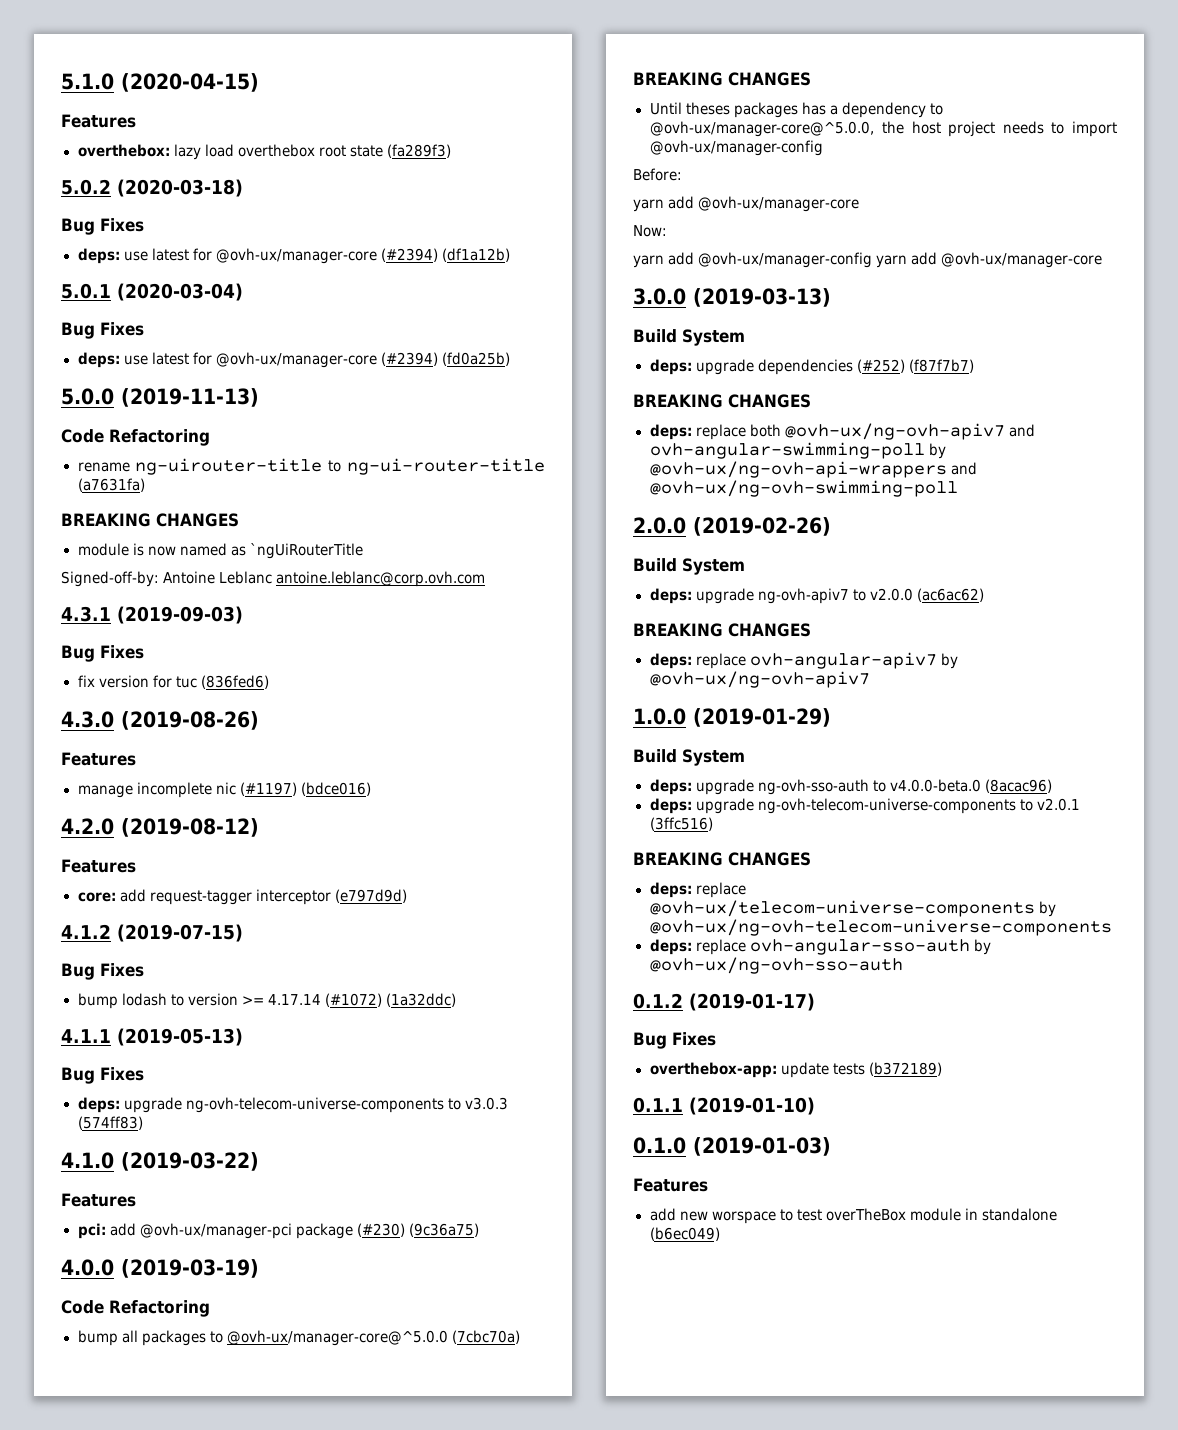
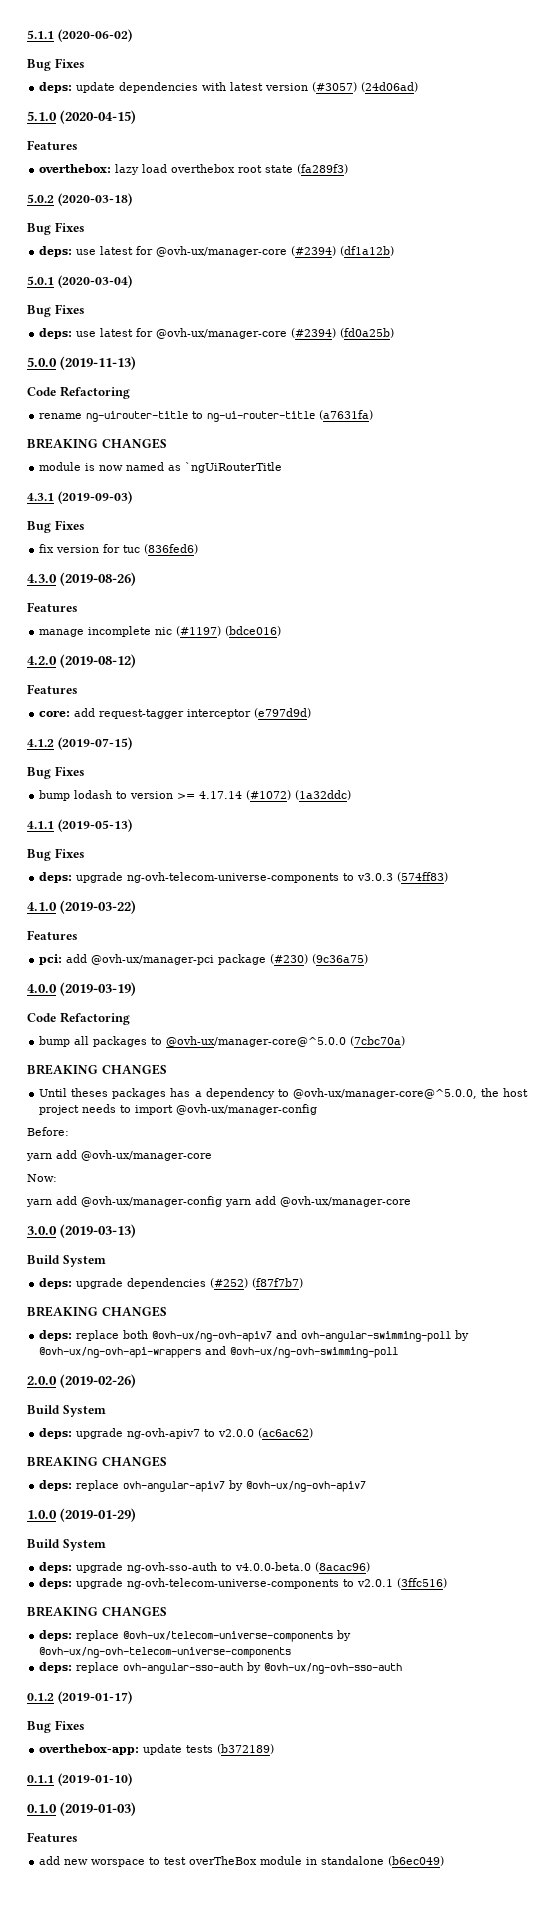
+ 5.1.1 (2020-06-02)
+ Bug Fixes
+ deps: update dependencies with latest version (#3057) (24d06ad)
- Signed-off-by: Antoine Leblanc antoine.leblanc@corp.ovh.com

